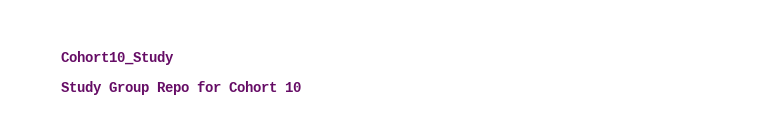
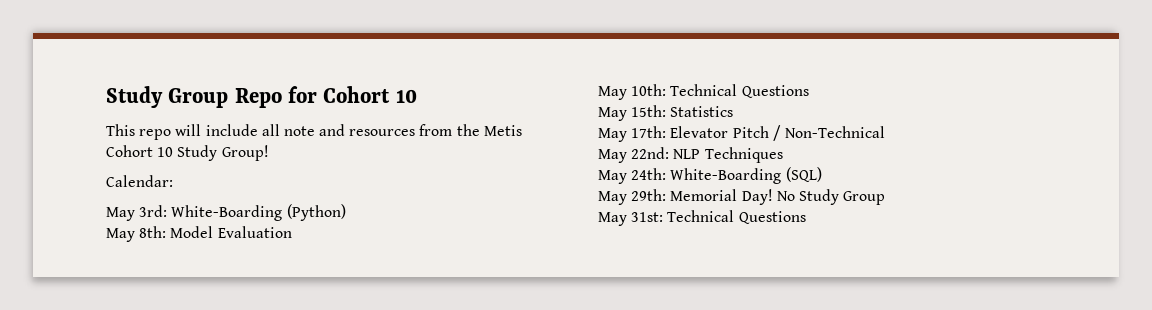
- Cohort10_Study
+ This repo will include all note and resources from the Metis Cohort 10 Study Group!
+ Calendar:
+ May 3rd: White-Boarding (Python)
+ May 8th: Model Evaluation
+ May 10th: Technical Questions
+ May 15th: Statistics
+ May 17th: Elevator Pitch / Non-Technical
+ May 22nd: NLP Techniques
+ May 24th: White-Boarding (SQL)
+ May 29th: Memorial Day! No Study Group
+ May 31st: Technical Questions

